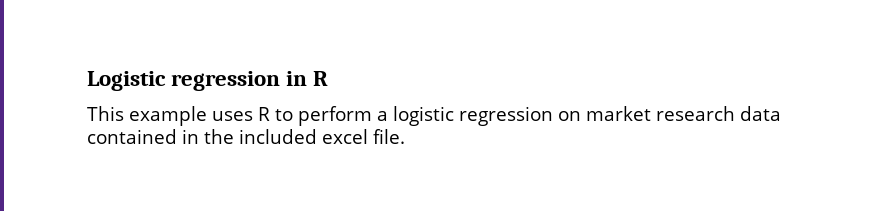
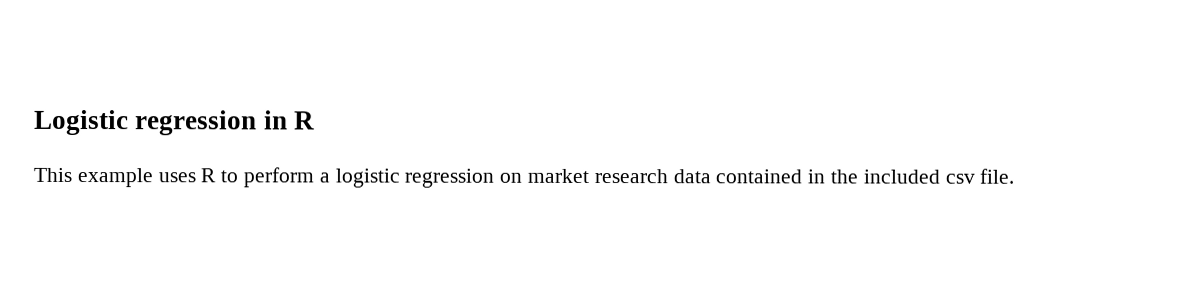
- This example uses R to perform a logistic regression on market research data contained in the included excel file.
+ This example uses R to perform a logistic regression on market research data contained in the included csv file.

